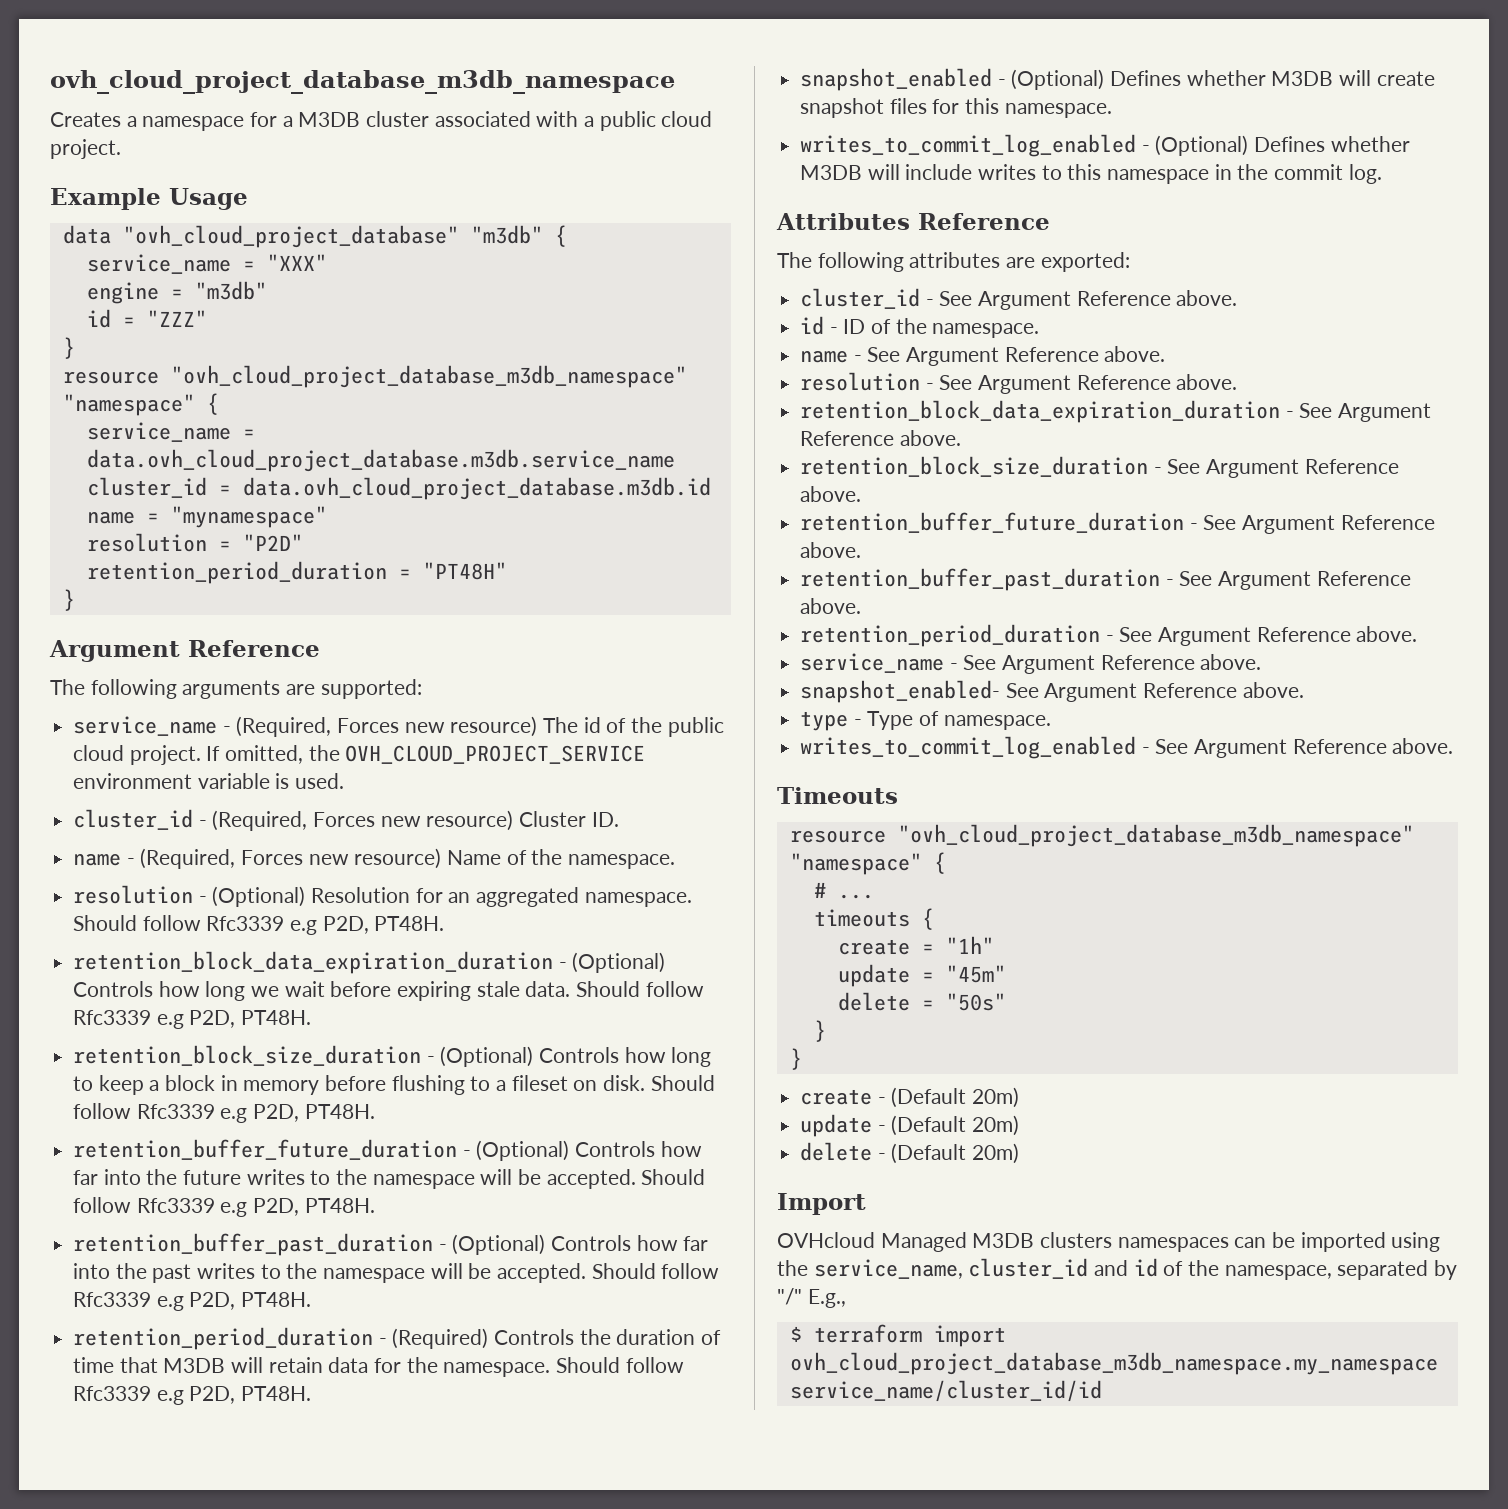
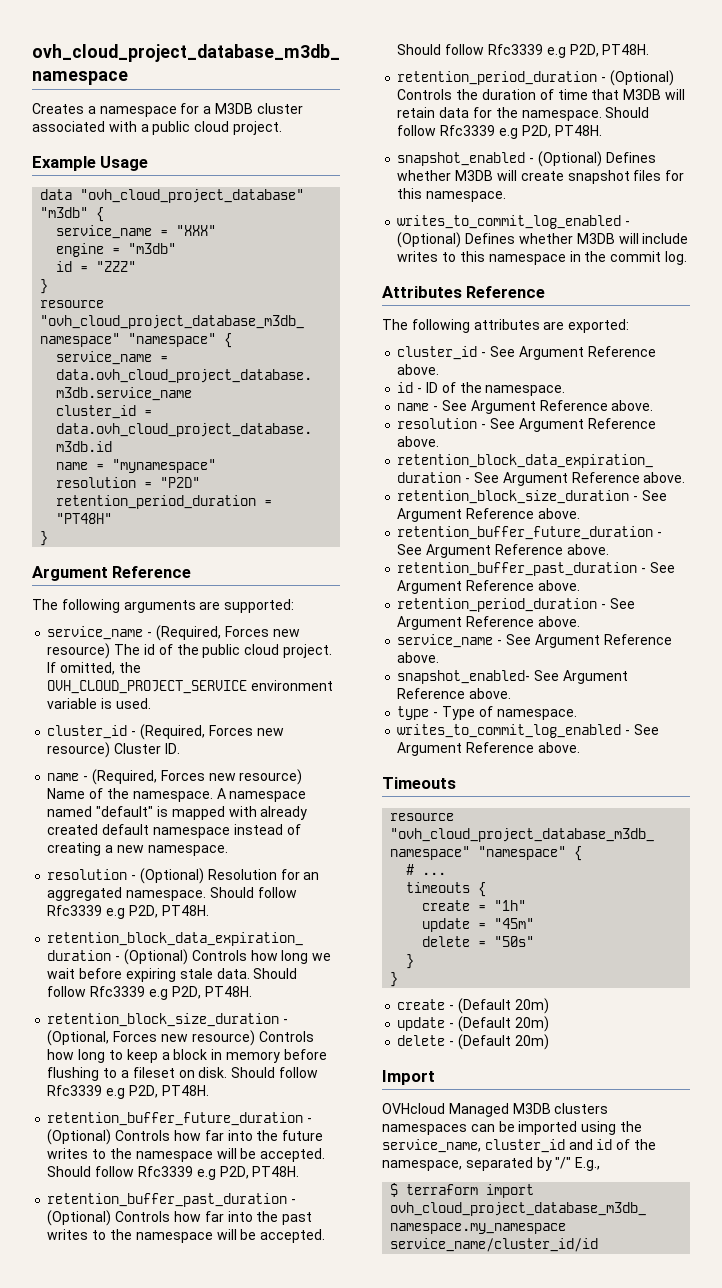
+ A namespace named "default" is mapped with already created default namespace instead of creating a new namespace.
- retention_block_size_duration - (Optional) Controls how long to keep a block in memory before flushing to a fileset on disk.
+ retention_block_size_duration - (Optional, Forces new resource) Controls how long to keep a block in memory before flushing to a fileset on disk.
- retention_period_duration - (Required) Controls the duration of time that M3DB will retain data for the namespace.
+ retention_period_duration - (Optional) Controls the duration of time that M3DB will retain data for the namespace.

